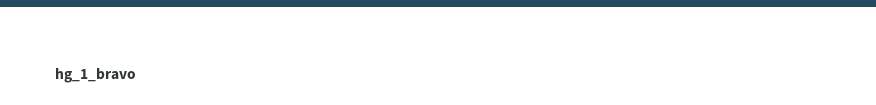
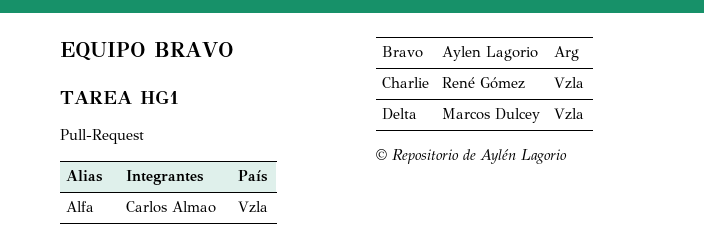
- hg_1_bravo
+ EQUIPO BRAVO
+ TAREA HG1
+ Pull-Request
+ Alias | Integrantes | País
+ Alfa | Carlos Almao | Vzla
+ Bravo | Aylen Lagorio | Arg
+ Charlie | René Gómez | Vzla
+ Delta | Marcos Dulcey | Vzla
+ © Repositorio de Aylén Lagorio

